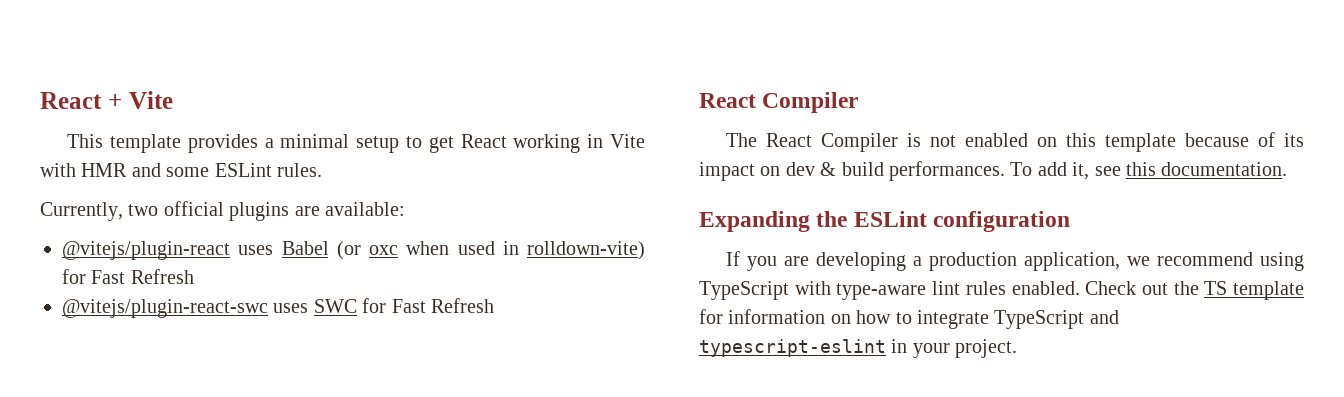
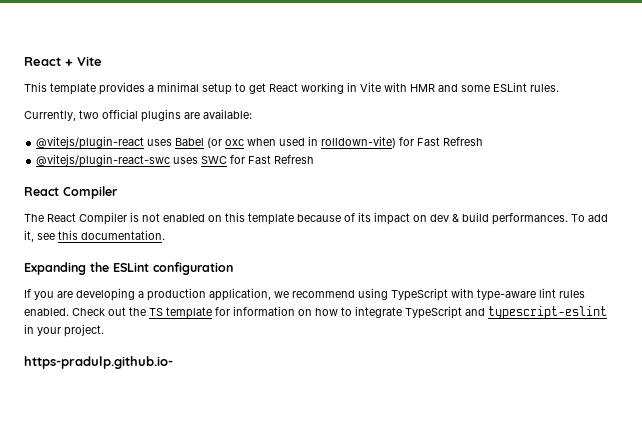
+ https-pradulp.github.io-

